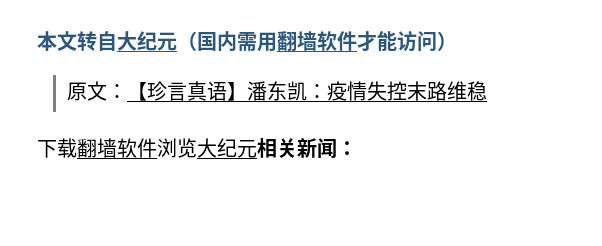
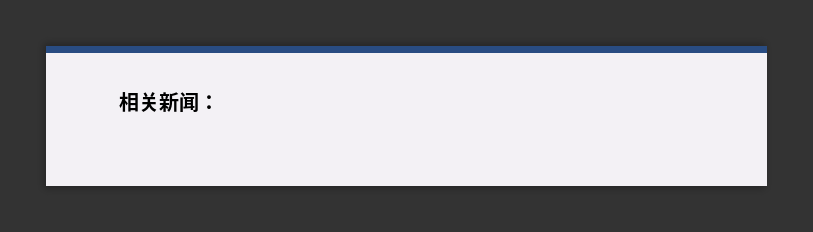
- 本文转自大纪元（国内需用翻墙软件才能访问）
- 原文：【珍言真语】潘东凯：疫情失控末路维稳
- 下载翻墙软件浏览大纪元相关新闻：
+ 相关新闻：

